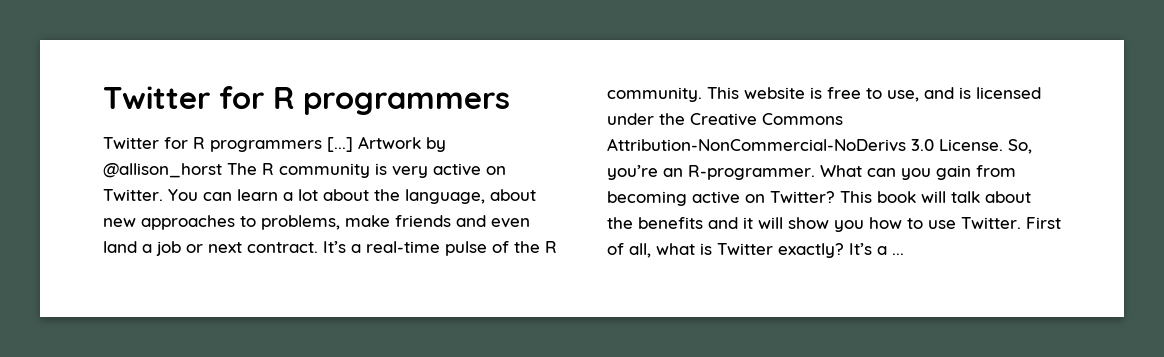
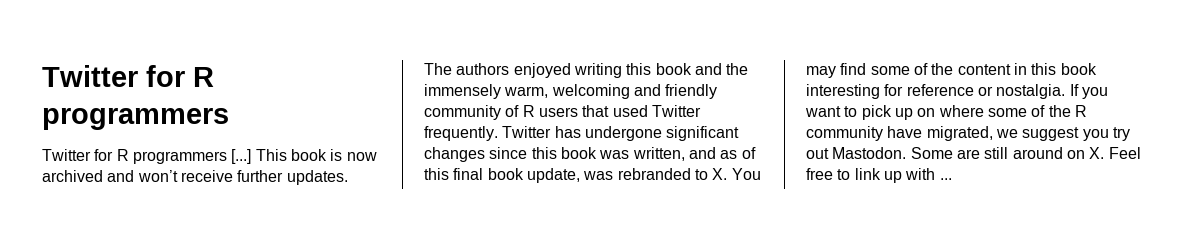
- Artwork by @allison_horst The R community is very active on Twitter. You can learn a lot about the language, about new approaches to problems, make friends and even land a job or next contract. It’s a real-time pulse of the R community. This website is free to use, and is licensed under the Creative Commons Attribution-NonCommercial-NoDerivs 3.0 License. So, you’re an R-programmer. What can you gain from becoming active on Twitter? This book will talk about the benefits and it will show you how to use Twitter. First of all, what is Twitter exactly? It’s a ...
+ This book is now archived and won’t receive further updates. The authors enjoyed writing this book and the immensely warm, welcoming and friendly community of R users that used Twitter frequently. Twitter has undergone significant changes since this book was written, and as of this final book update, was rebranded to X. You may find some of the content in this book interesting for reference or nostalgia. If you want to pick up on where some of the R community have migrated, we suggest you try out Mastodon. Some are still around on X. Feel free to link up with ...

